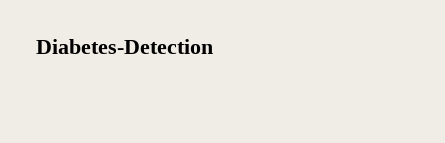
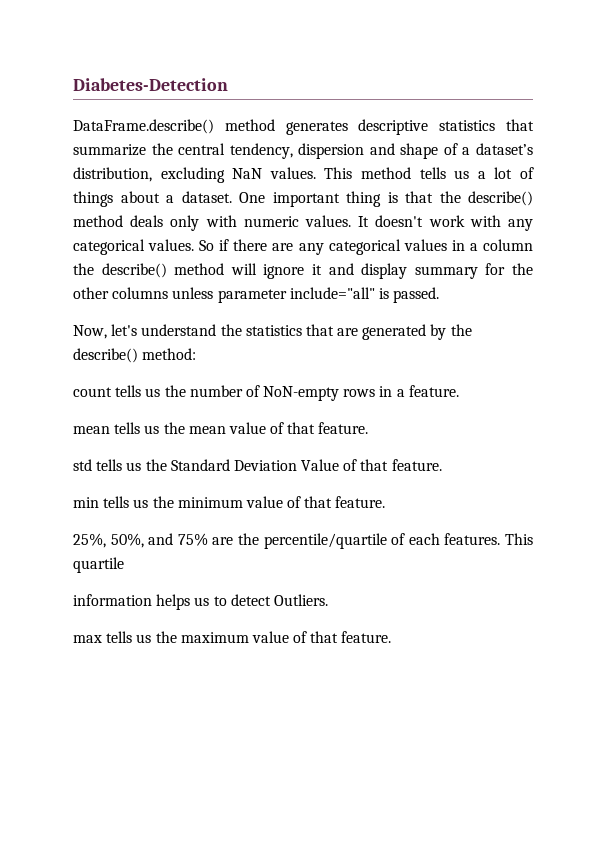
+ DataFrame.describe() method generates descriptive statistics that summarize the central tendency, dispersion and shape of a dataset’s distribution, excluding NaN values. This method tells us a lot of things about a dataset. One important thing is that the describe() method deals only with numeric values. It doesn't work with any categorical values. So if there are any categorical values in a column the describe() method will ignore it and display summary for the other columns unless parameter include="all" is passed.
+ Now, let's understand the statistics that are generated by the describe() method:
+ count tells us the number of NoN-empty rows in a feature.
+ mean tells us the mean value of that feature.
+ std tells us the Standard Deviation Value of that feature.
+ min tells us the minimum value of that feature.
+ 25%, 50%, and 75% are the percentile/quartile of each features. This quartile
+ information helps us to detect Outliers.
+ max tells us the maximum value of that feature.

